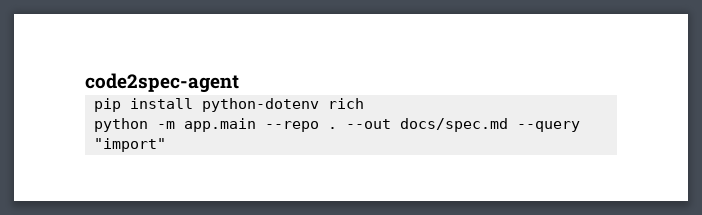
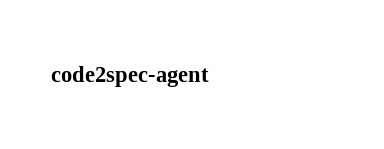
- pip install python-dotenv rich
- python -m app.main --repo . --out docs/spec.md --query "import"

